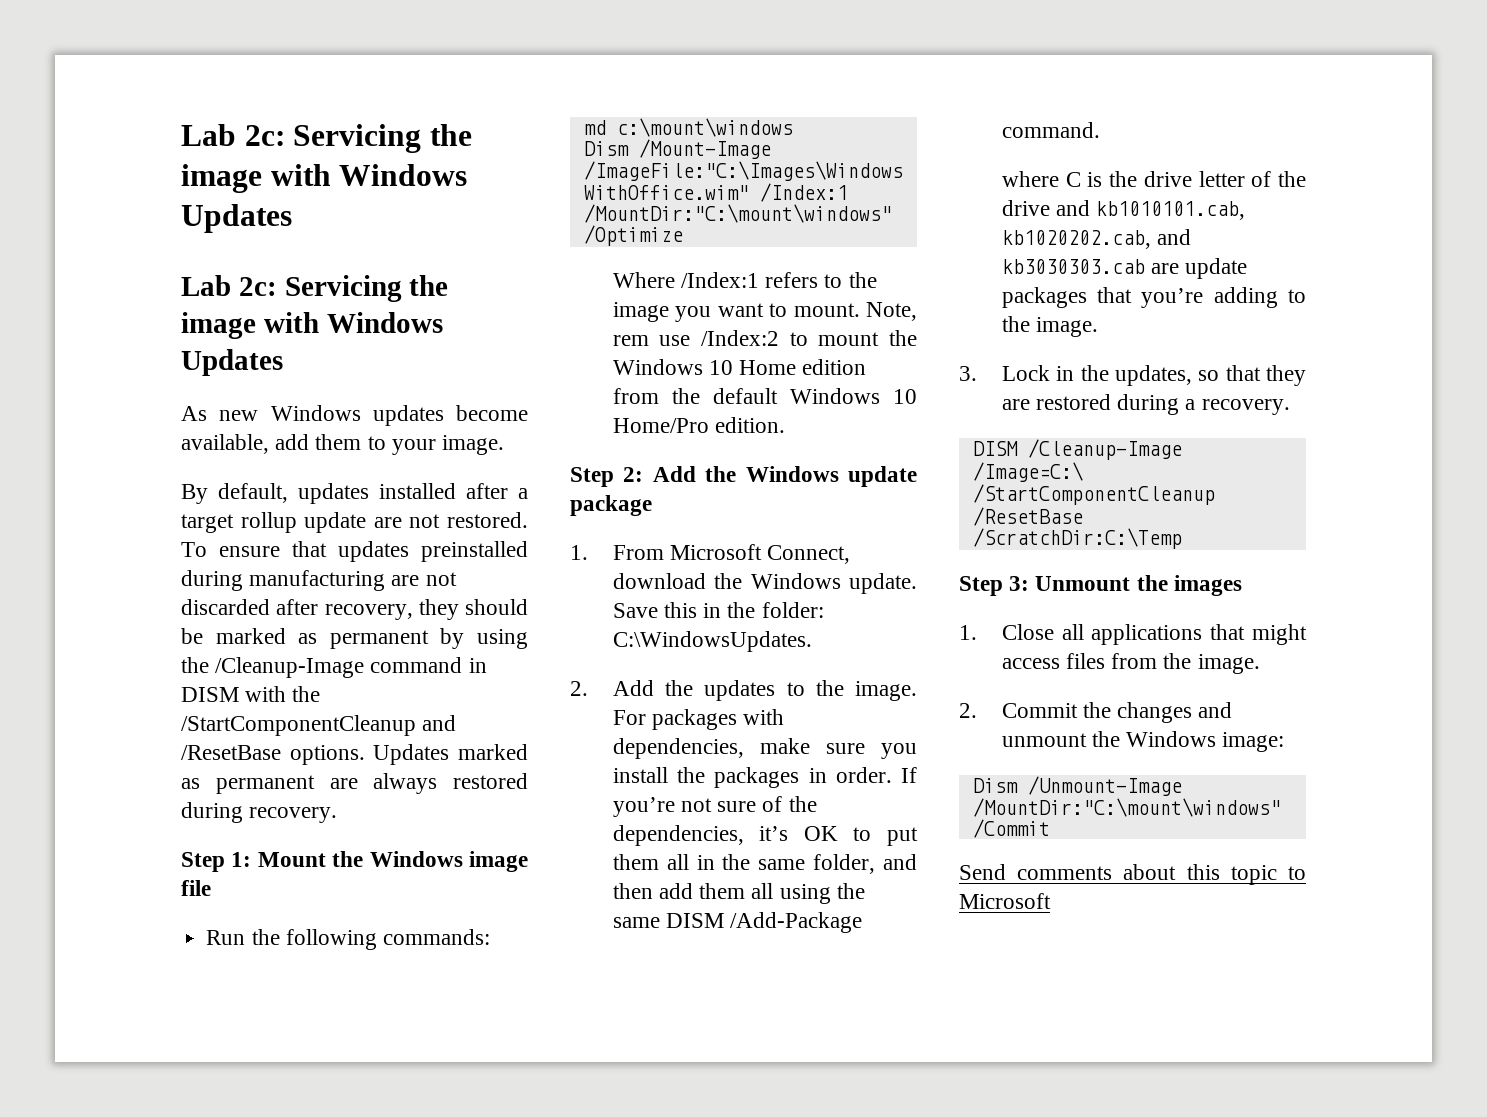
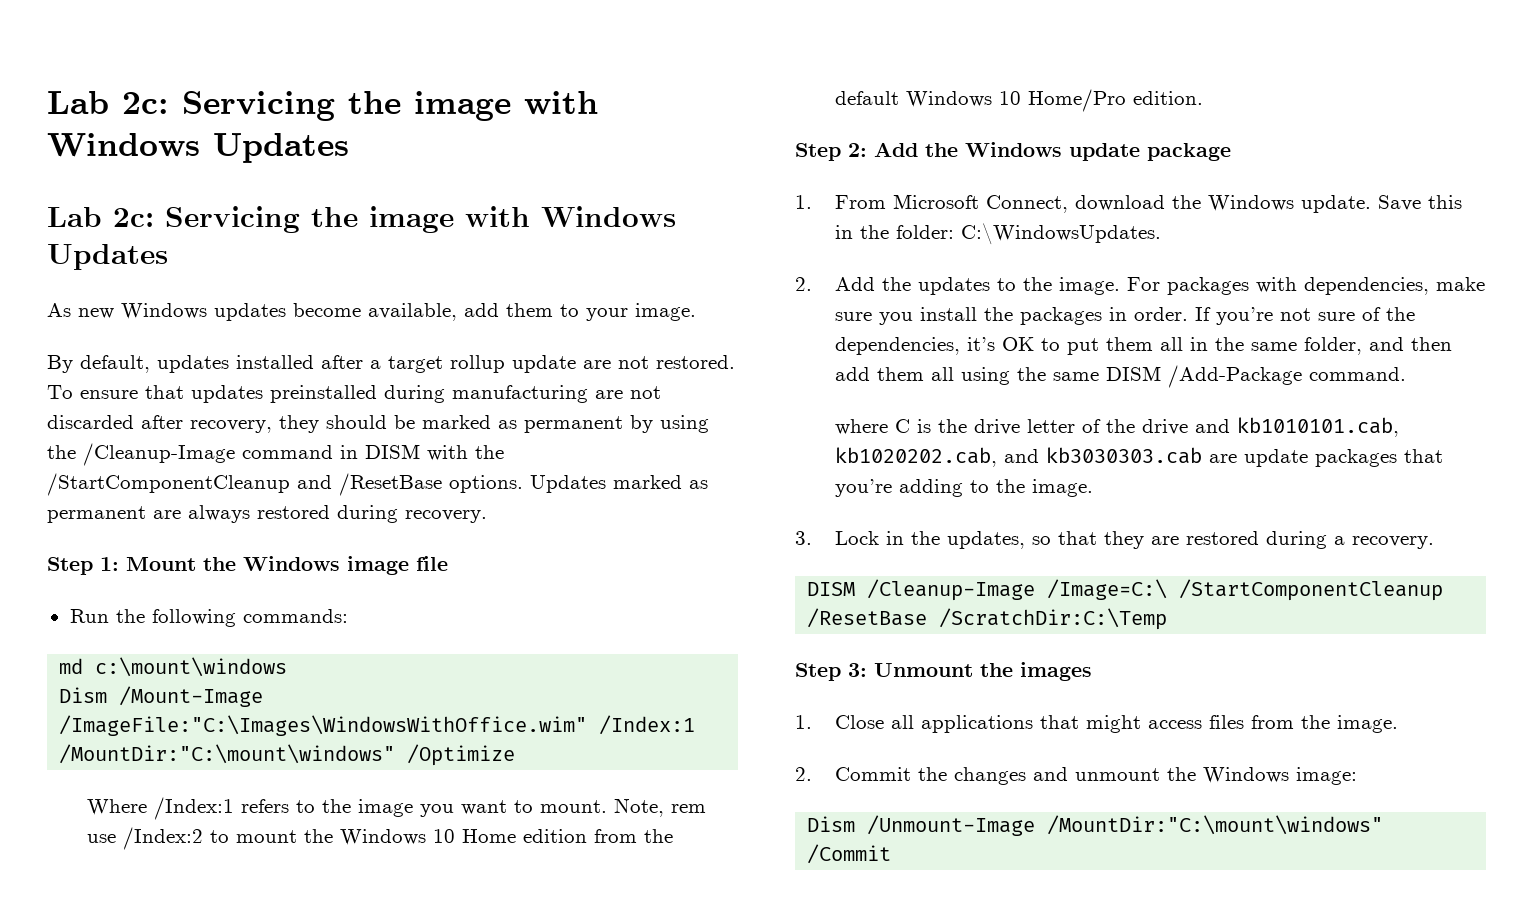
- Send comments about this topic to Microsoft

